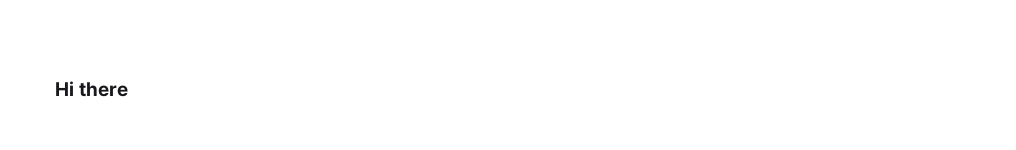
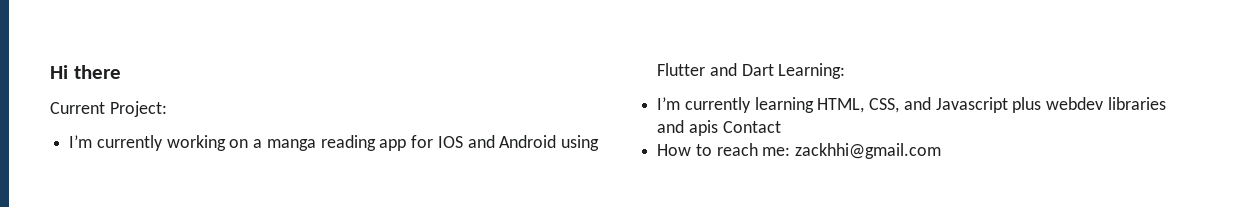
+ Current Project:
+ I’m currently working on a manga reading app for IOS and Android using Flutter and Dart Learning:
+ I’m currently learning HTML, CSS, and Javascript plus webdev libraries and apis Contact
+ How to reach me: zackhhi@gmail.com

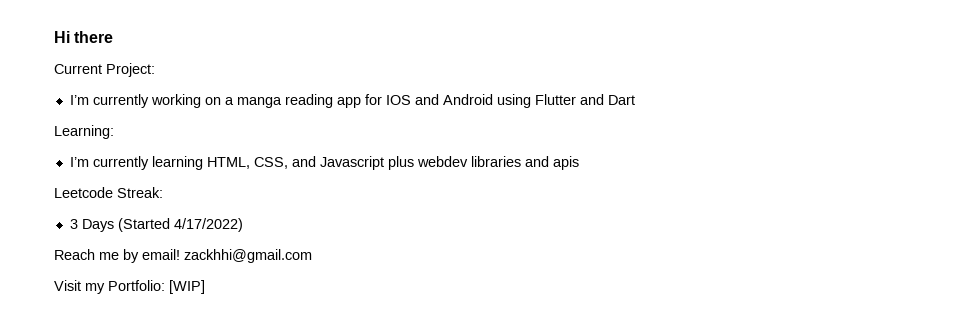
- I’m currently working on a manga reading app for IOS and Android using Flutter and Dart Learning:
+ I’m currently working on a manga reading app for IOS and Android using Flutter and Dart
+ Learning:
- I’m currently learning HTML, CSS, and Javascript plus webdev libraries and apis Contact
- How to reach me: zackhhi@gmail.com
+ I’m currently learning HTML, CSS, and Javascript plus webdev libraries and apis
+ Leetcode Streak:
+ 3 Days (Started 4/17/2022)
+ Reach me by email! zackhhi@gmail.com
+ Visit my Portfolio: [WIP]

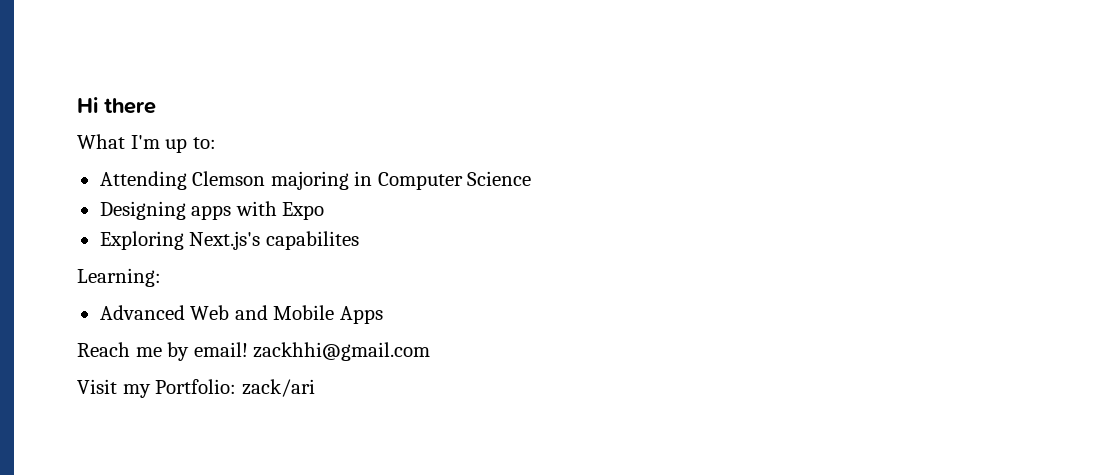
- Current Project:
- I’m currently working on a manga reading app for IOS and Android using Flutter and Dart
+ What I'm up to:
+ Attending Clemson majoring in Computer Science
+ Designing apps with Expo
+ Exploring Next.js's capabilites
  Learning:
- I’m currently learning HTML, CSS, and Javascript plus webdev libraries and apis
- Leetcode Streak:
- 3 Days (Started 4/17/2022)
+ Advanced Web and Mobile Apps
- Visit my Portfolio: [WIP]
+ Visit my Portfolio: zack/ari

